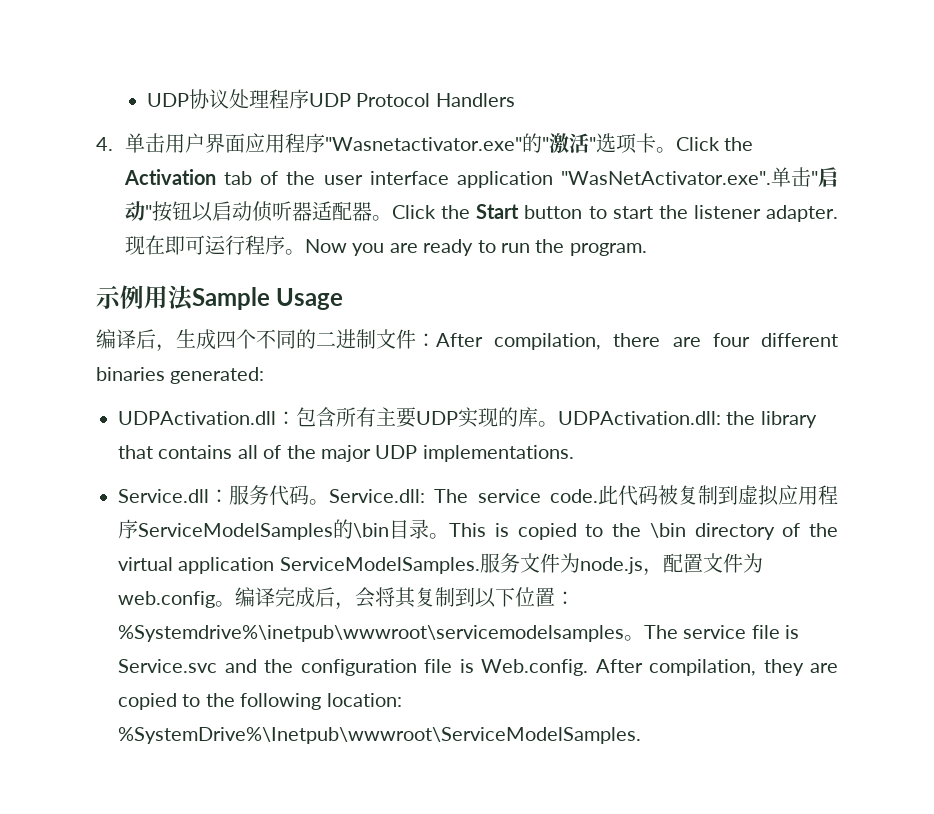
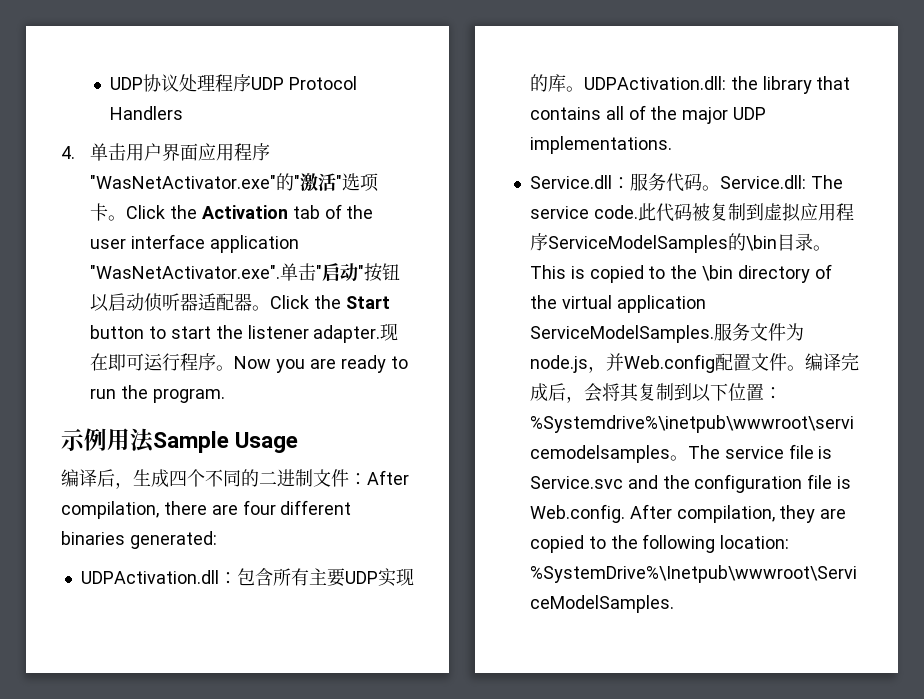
- 4.单击用户界面应用程序"Wasnetactivator.exe"的"激活"选项卡。
+ 4.单击用户界面应用程序"WasNetActivator.exe"的"激活"选项卡。
- 服务文件为node.js，配置文件为web.config。
+ 服务文件为node.js，并Web.config配置文件。

